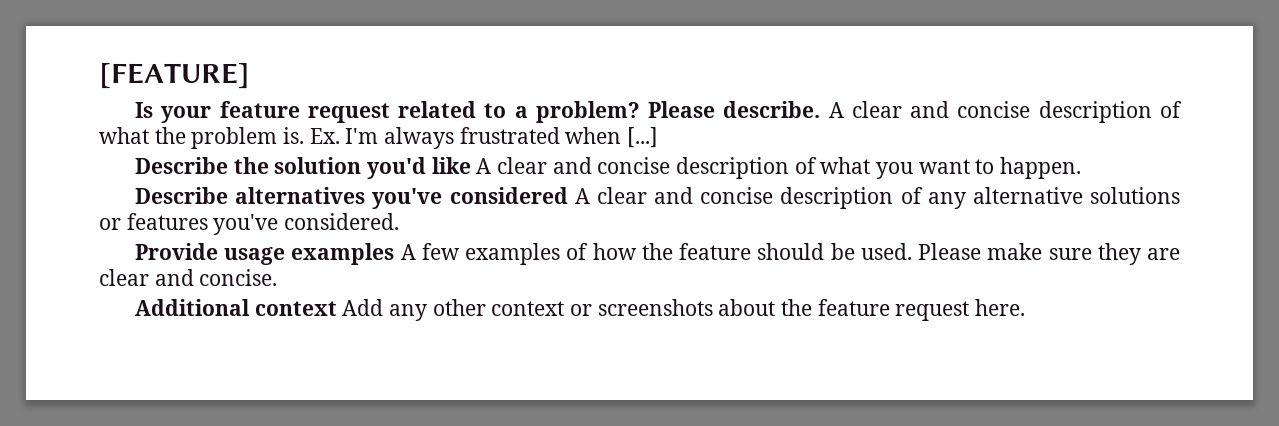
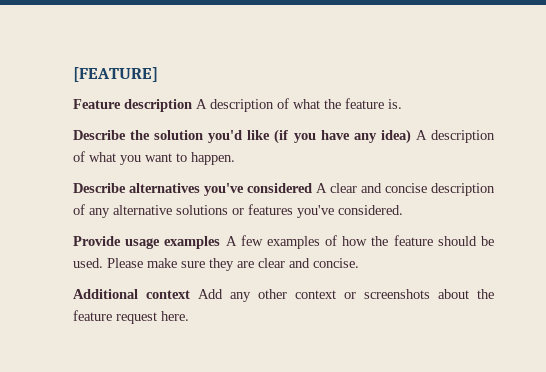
- Is your feature request related to a problem? Please describe. A clear and concise description of what the problem is. Ex. I'm always frustrated when [...]
+ Feature description A description of what the feature is.
- Describe the solution you'd like A clear and concise description of what you want to happen.
+ Describe the solution you'd like (if you have any idea) A description of what you want to happen.

